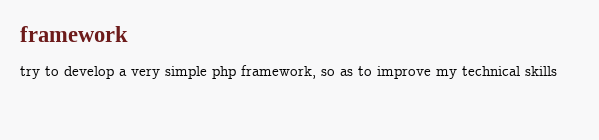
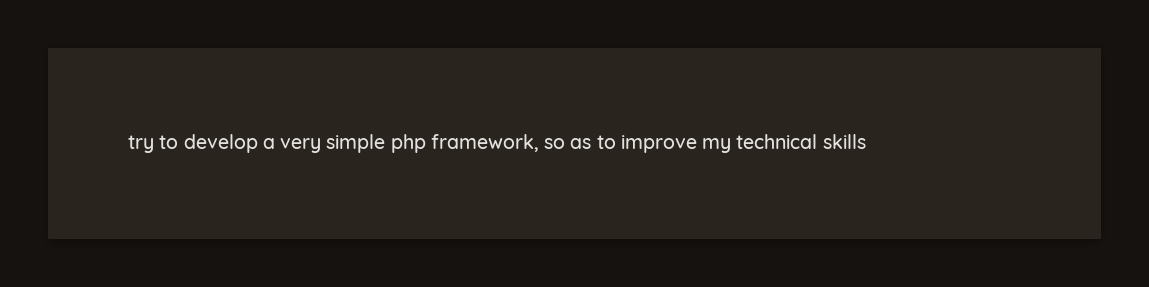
- framework

